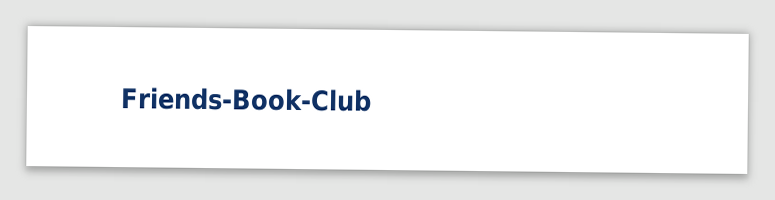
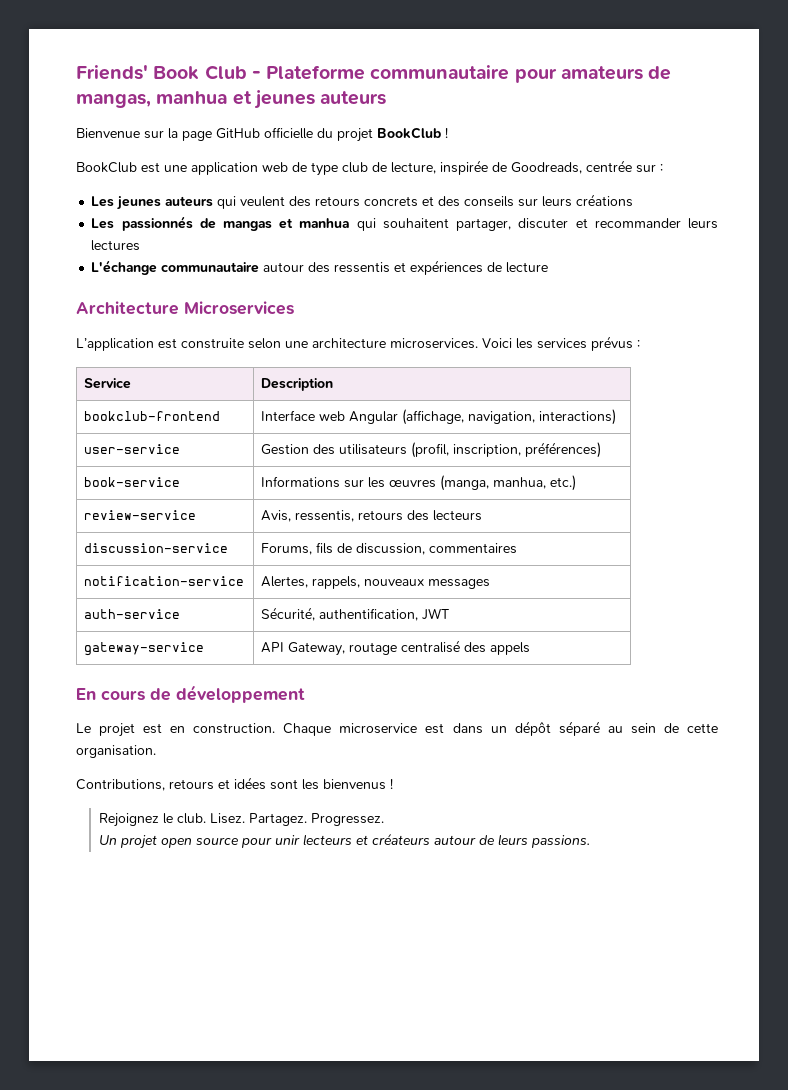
- Friends-Book-Club
+ Friends' Book Club - Plateforme communautaire pour amateurs de mangas, manhua et jeunes auteurs
+ Bienvenue sur la page GitHub officielle du projet BookClub !
+ BookClub est une application web de type club de lecture, inspirée de Goodreads, centrée sur :
+ Les jeunes auteurs qui veulent des retours concrets et des conseils sur leurs créations
+ Les passionnés de mangas et manhua qui souhaitent partager, discuter et recommander leurs lectures
+ L'échange communautaire autour des ressentis et expériences de lecture
+ Architecture Microservices
+ L’application est construite selon une architecture microservices. Voici les services prévus :
+ Service | Description
+ bookclub-frontend | Interface web Angular (affichage, navigation, interactions)
+ user-service | Gestion des utilisateurs (profil, inscription, préférences)
+ book-service | Informations sur les œuvres (manga, manhua, etc.)
+ review-service | Avis, ressentis, retours des lecteurs
+ discussion-service | Forums, fils de discussion, commentaires
+ notification-service | Alertes, rappels, nouveaux messages
+ auth-service | Sécurité, authentification, JWT
+ gateway-service | API Gateway, routage centralisé des appels
+ En cours de développement
+ Le projet est en construction. Chaque microservice est dans un dépôt séparé au sein de cette organisation.
+ Contributions, retours et idées sont les bienvenus !
+ Rejoignez le club. Lisez. Partagez. Progressez.
+ Un projet open source pour unir lecteurs et créateurs autour de leurs passions.

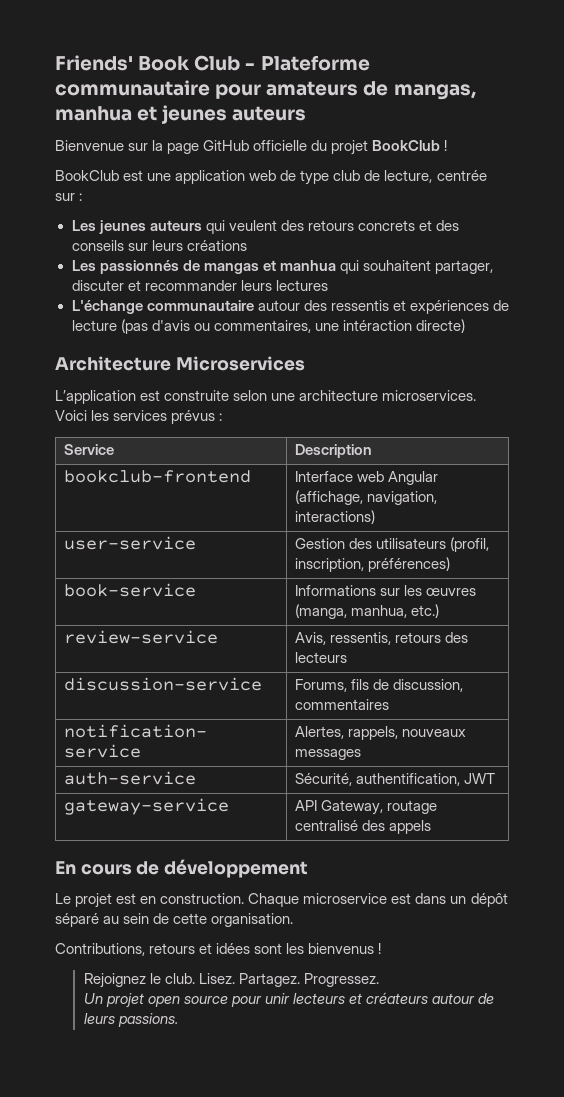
- BookClub est une application web de type club de lecture, inspirée de Goodreads, centrée sur :
+ BookClub est une application web de type club de lecture, centrée sur :
- L'échange communautaire autour des ressentis et expériences de lecture
+ L'échange communautaire autour des ressentis et expériences de lecture (pas d'avis ou commentaires, une intéraction directe)

